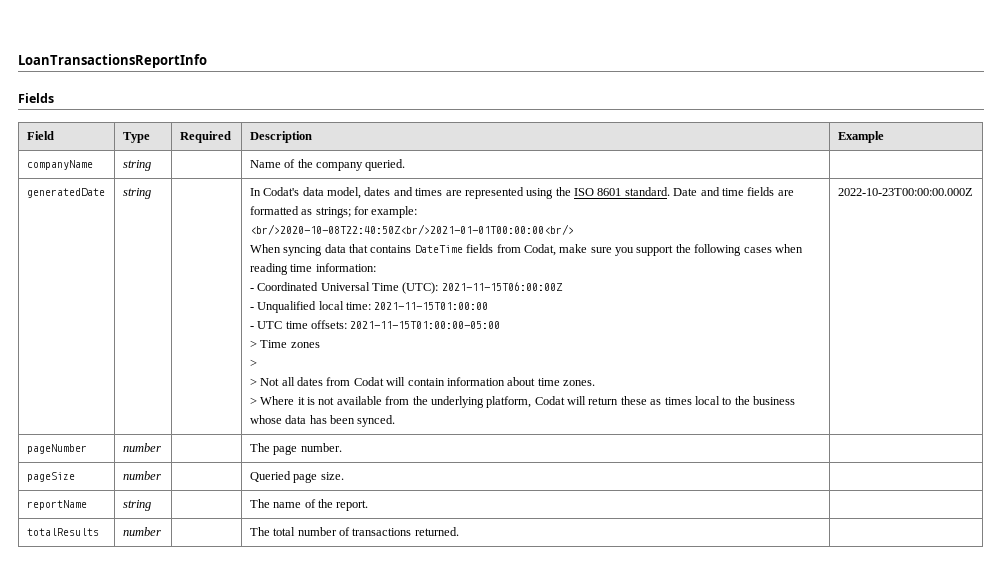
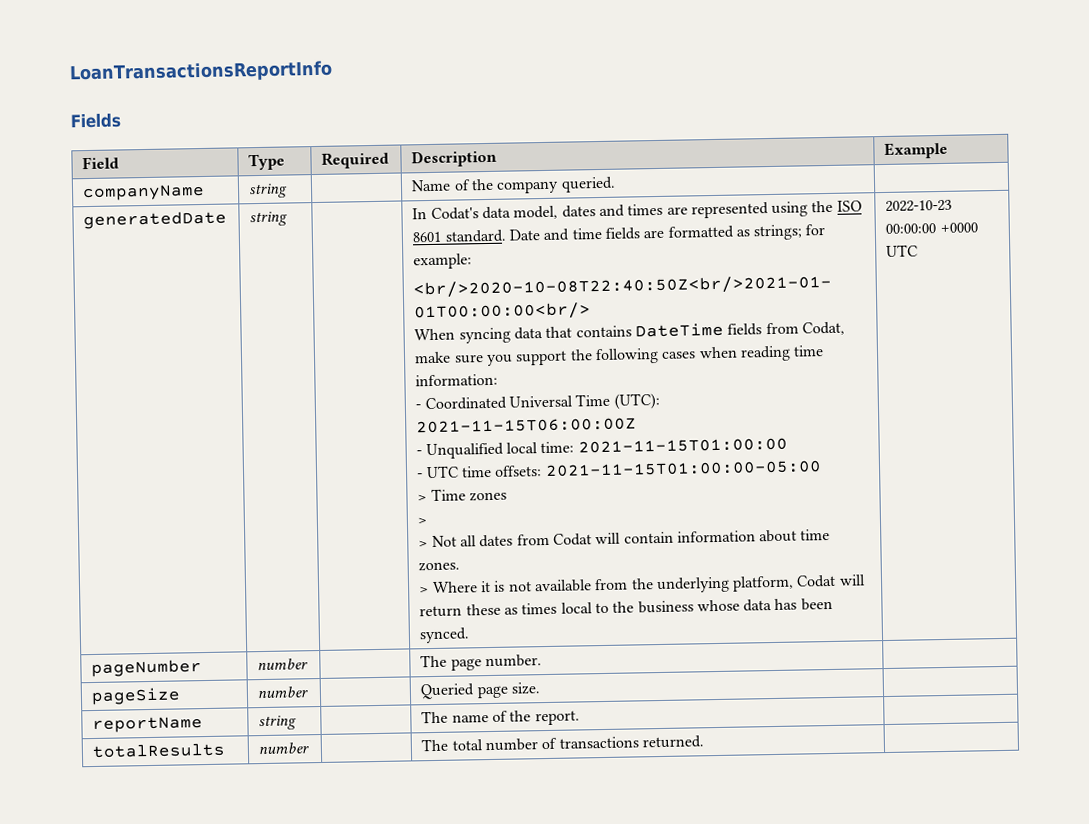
- 2022-10-23T00:00:00.000Z
+ 2022-10-23 00:00:00 +0000 UTC

